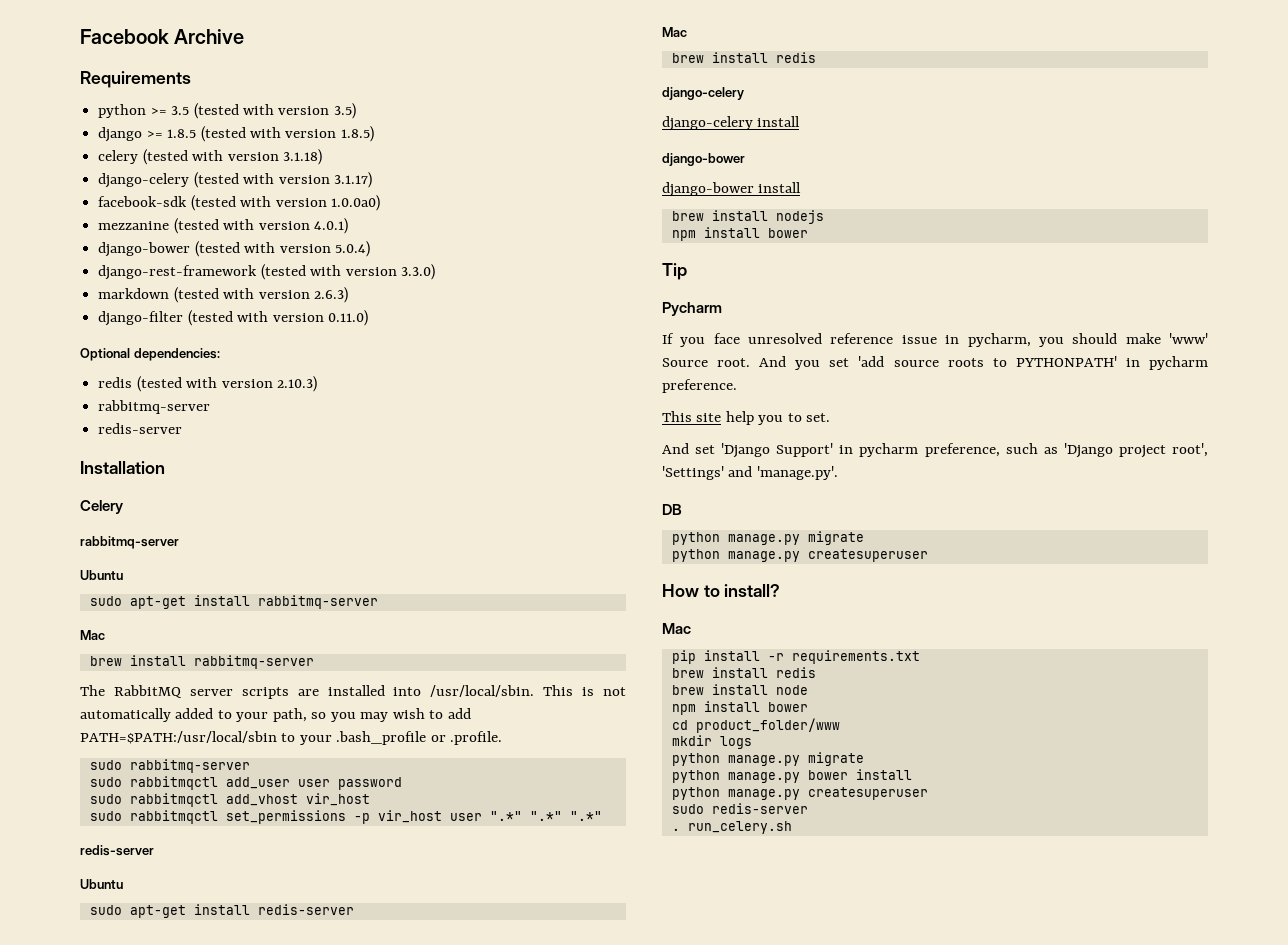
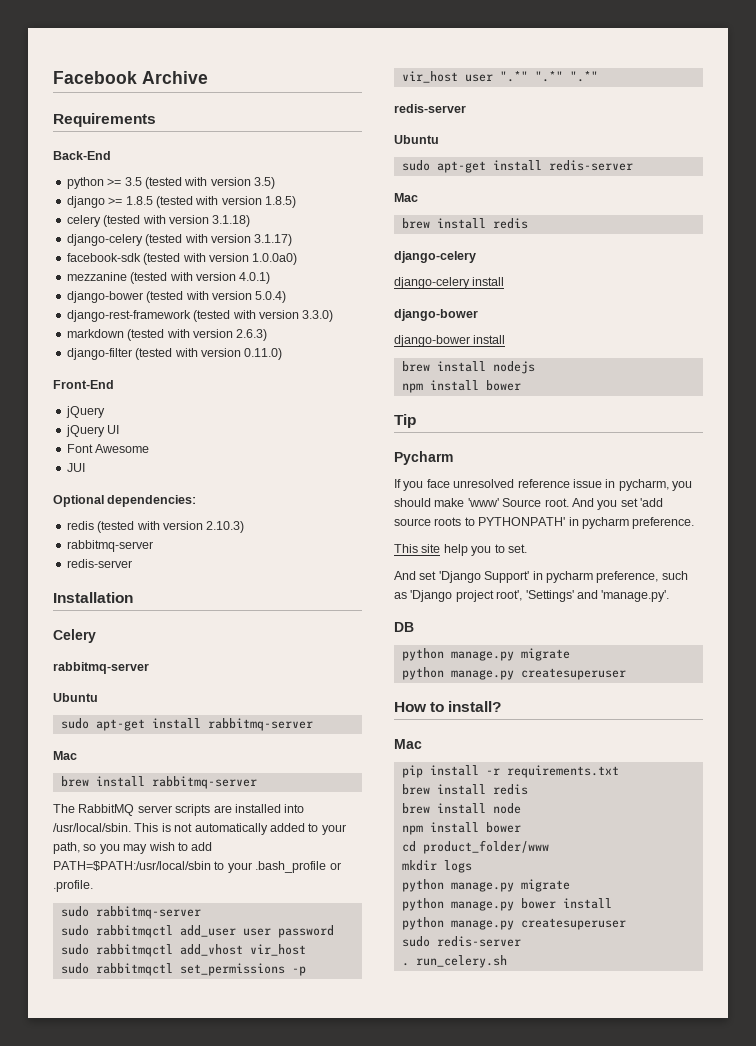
+ Back-End
+ Front-End
+ jQuery
+ jQuery UI
+ Font Awesome
+ JUI

